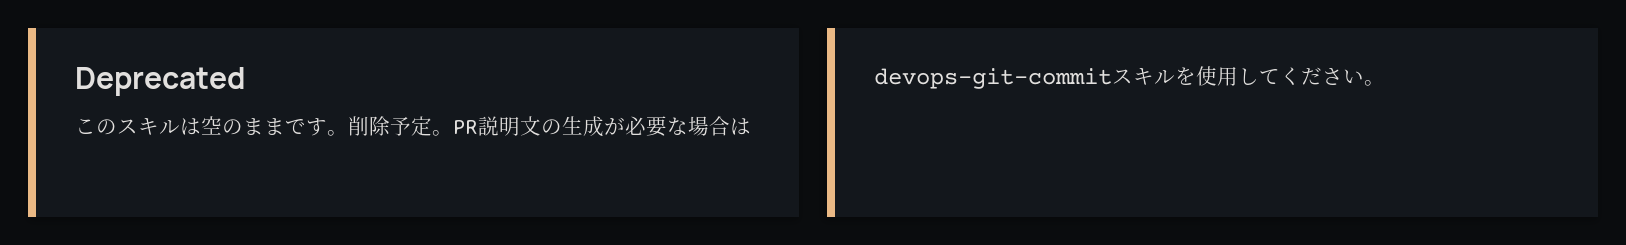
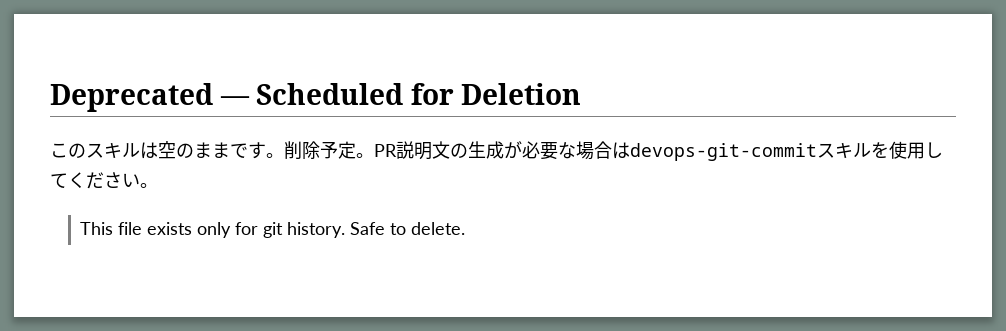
- Deprecated
+ Deprecated — Scheduled for Deletion
+ This file exists only for git history. Safe to delete.

